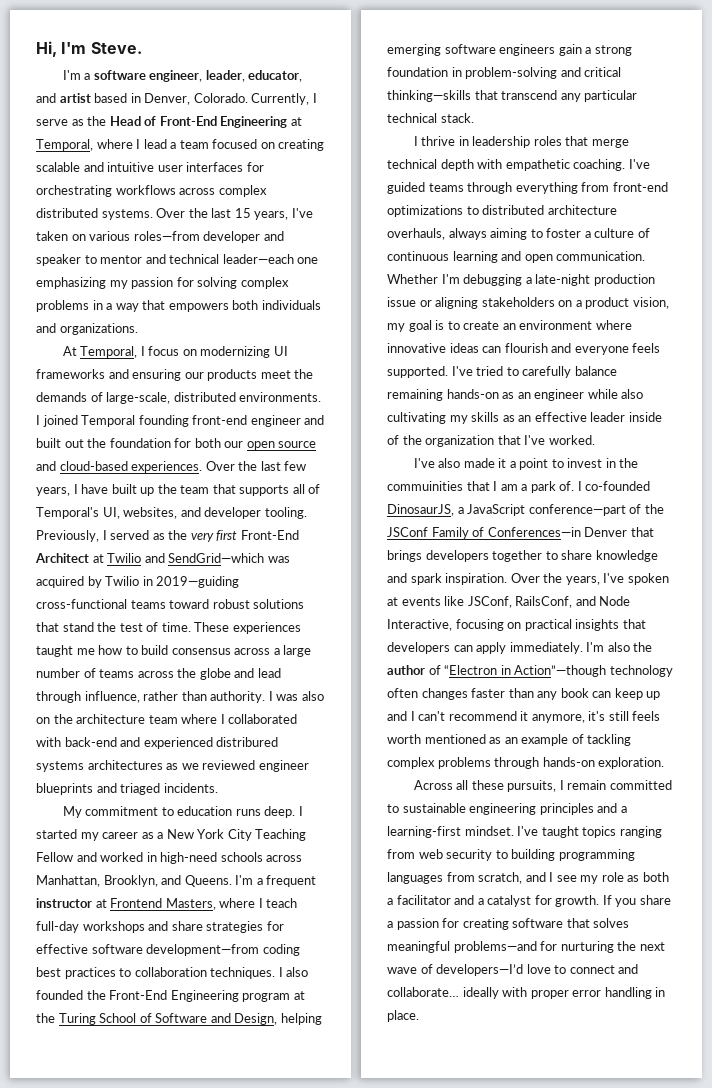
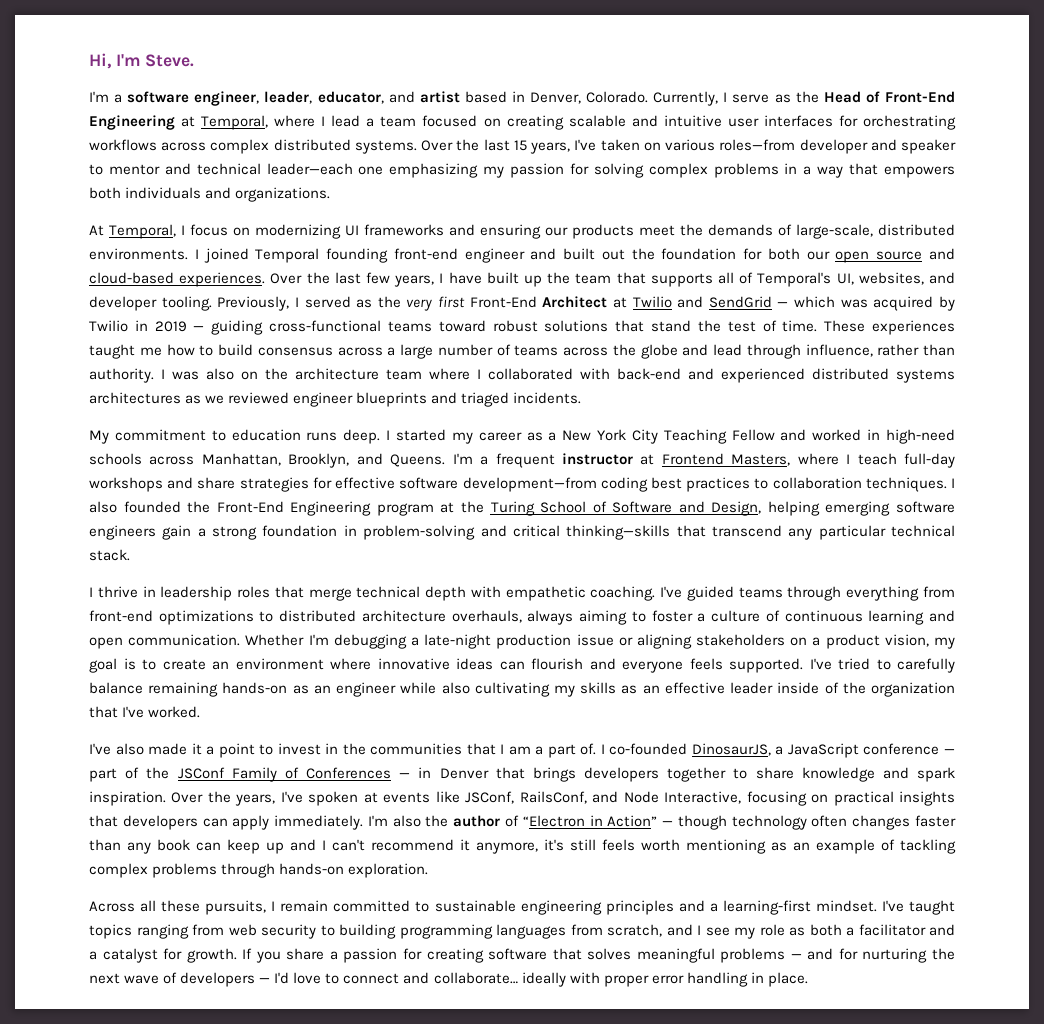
- Previously, I served as the very first Front-End Architect at Twilio and SendGrid—which was acquired by Twilio in 2019—guiding cross-functional teams toward robust solutions that stand the test of time.
+ Previously, I served as the very first Front-End Architect at Twilio and SendGrid — which was acquired by Twilio in 2019 — guiding cross-functional teams toward robust solutions that stand the test of time.
- I was also on the architecture team where I collaborated with back-end and experienced distribured systems architectures as we reviewed engineer blueprints and triaged incidents.
+ I was also on the architecture team where I collaborated with back-end and experienced distributed systems architectures as we reviewed engineer blueprints and triaged incidents.
- I've also made it a point to invest in the commuinities that I am a park of.
+ I've also made it a point to invest in the communities that I am a part of.
- I co-founded DinosaurJS, a JavaScript conference—part of the JSConf Family of Conferences—in Denver that brings developers together to share knowledge and spark inspiration.
+ I co-founded DinosaurJS, a JavaScript conference — part of the JSConf Family of Conferences — in Denver that brings developers together to share knowledge and spark inspiration.
- I'm also the author of “Electron in Action”—though technology often changes faster than any book can keep up and I can't recommend it anymore, it's still feels worth mentioned as an example of tackling complex problems through hands-on exploration.
+ I'm also the author of “Electron in Action” — though technology often changes faster than any book can keep up and I can't recommend it anymore, it's still feels worth mentioning as an example of tackling complex problems through hands-on exploration.
- If you share a passion for creating software that solves meaningful problems—and for nurturing the next wave of developers—I’d love to connect and collaborate… ideally with proper error handling in place.
+ If you share a passion for creating software that solves meaningful problems — and for nurturing the next wave of developers — I'd love to connect and collaborate… ideally with proper error handling in place.

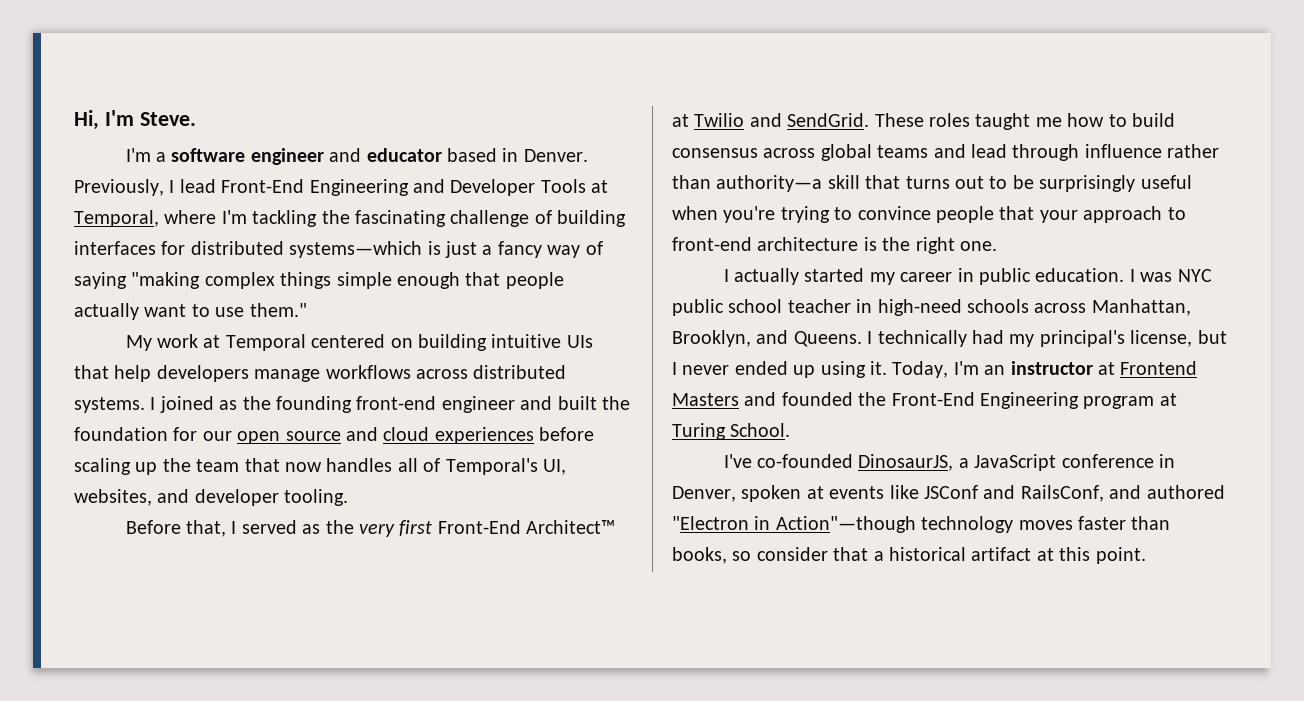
- I'm a software engineer, leader, educator, and artist based in Denver, Colorado. Currently, I serve as the Head of Front-End Engineering at Temporal, where I lead a team focused on creating scalable and intuitive user interfaces for orchestrating workflows across complex distributed systems.
+ I'm a software engineer and educator based in Denver. Previously, I lead Front-End Engineering and Developer Tools at Temporal, where I'm tackling the fascinating challenge of building interfaces for distributed systems—which is just a fancy way of saying "making complex things simple enough that people actually want to use them."
+ My work at Temporal centered on building intuitive UIs that help developers manage workflows across distributed systems.
- Over the last 15 years, I've taken on various roles—from developer and speaker to mentor and technical leader—each one emphasizing my passion for solving complex problems in a way that empowers both individuals and organizations.
- At Temporal, I focus on modernizing UI frameworks and ensuring our products meet the demands of large-scale, distributed environments. I joined Temporal founding front-end engineer and built out the foundation for both our open source and cloud-based experiences. Over the last few years, I have built up the team that supports all of Temporal's UI, websites, and developer tooling. Previously, I served as the very first Front-End Architect at Twilio and SendGrid — which was acquired by Twilio in 2019 — guiding cross-functional teams toward robust solutions that stand the test of time. These experiences taught me how to build consensus across a large number of teams across the globe and lead through influence, rather than authority. I was also on the architecture team where I collaborated with back-end and experienced distributed systems architectures as we reviewed engineer blueprints and triaged incidents.
- My commitment to education runs deep. I started my career as a New York City Teaching Fellow and worked in high-need schools across Manhattan, Brooklyn, and Queens.
+ I joined as the founding front-end engineer and built the foundation for our open source and cloud experiences before scaling up the team that now handles all of Temporal's UI, websites, and developer tooling.
+ Before that, I served as the very first Front-End Architect™ at Twilio and SendGrid. These roles taught me how to build consensus across global teams and lead through influence rather than authority—a skill that turns out to be surprisingly useful when you're trying to convince people that your approach to front-end architecture is the right one.
+ I actually started my career in public education. I was NYC public school teacher in high-need schools across Manhattan, Brooklyn, and Queens.
- I'm a frequent instructor at Frontend Masters, where I teach full-day workshops and share strategies for effective software development—from coding best practices to collaboration techniques. I also founded the Front-End Engineering program at the Turing School of Software and Design, helping emerging software engineers gain a strong foundation in problem-solving and critical thinking—skills that transcend any particular technical stack.
- I thrive in leadership roles that merge technical depth with empathetic coaching. I've guided teams through everything from front-end optimizations to distributed architecture overhauls, always aiming to foster a culture of continuous learning and open communication. Whether I'm debugging a late-night production issue or aligning stakeholders on a product vision, my goal is to create an environment where innovative ideas can flourish and everyone feels supported. I've tried to carefully balance remaining hands-on as an engineer while also cultivating my skills as an effective leader inside of the organization that I've worked.
- I've also made it a point to invest in the communities that I am a part of. I co-founded DinosaurJS, a JavaScript conference — part of the JSConf Family of Conferences — in Denver that brings developers together to share knowledge and spark inspiration. Over the years, I've spoken at events like JSConf, RailsConf, and Node Interactive, focusing on practical insights that developers can apply immediately. I'm also the author of “Electron in Action” — though technology often changes faster than any book can keep up and I can't recommend it anymore, it's still feels worth mentioning as an example of tackling complex problems through hands-on exploration.
- Across all these pursuits, I remain committed to sustainable engineering principles and a learning-first mindset. I've taught topics ranging from web security to building programming languages from scratch, and I see my role as both a facilitator and a catalyst for growth. If you share a passion for creating software that solves meaningful problems — and for nurturing the next wave of developers — I'd love to connect and collaborate… ideally with proper error handling in place.
+ I technically had my principal's license, but I never ended up using it. Today, I'm an instructor at Frontend Masters and founded the Front-End Engineering program at Turing School.
+ I've co-founded DinosaurJS, a JavaScript conference in Denver, spoken at events like JSConf and RailsConf, and authored "Electron in Action"—though technology moves faster than books, so consider that a historical artifact at this point.

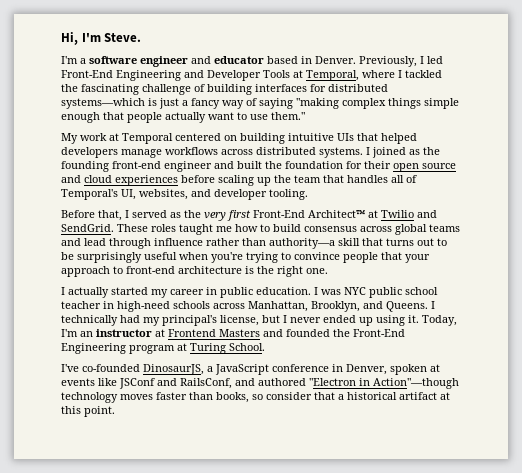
- Previously, I lead Front-End Engineering and Developer Tools at Temporal, where I'm tackling the fascinating challenge of building interfaces for distributed systems—which is just a fancy way of saying "making complex things simple enough that people actually want to use them."
+ Previously, I led Front-End Engineering and Developer Tools at Temporal, where I tackled the fascinating challenge of building interfaces for distributed systems—which is just a fancy way of saying "making complex things simple enough that people actually want to use them."
- My work at Temporal centered on building intuitive UIs that help developers manage workflows across distributed systems.
+ My work at Temporal centered on building intuitive UIs that helped developers manage workflows across distributed systems.
- I joined as the founding front-end engineer and built the foundation for our open source and cloud experiences before scaling up the team that now handles all of Temporal's UI, websites, and developer tooling.
+ I joined as the founding front-end engineer and built the foundation for their open source and cloud experiences before scaling up the team that handles all of Temporal's UI, websites, and developer tooling.

